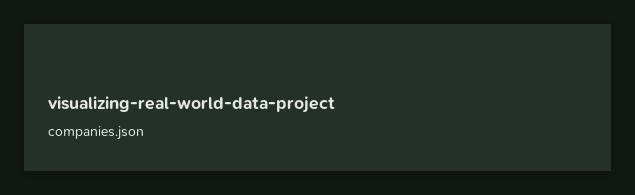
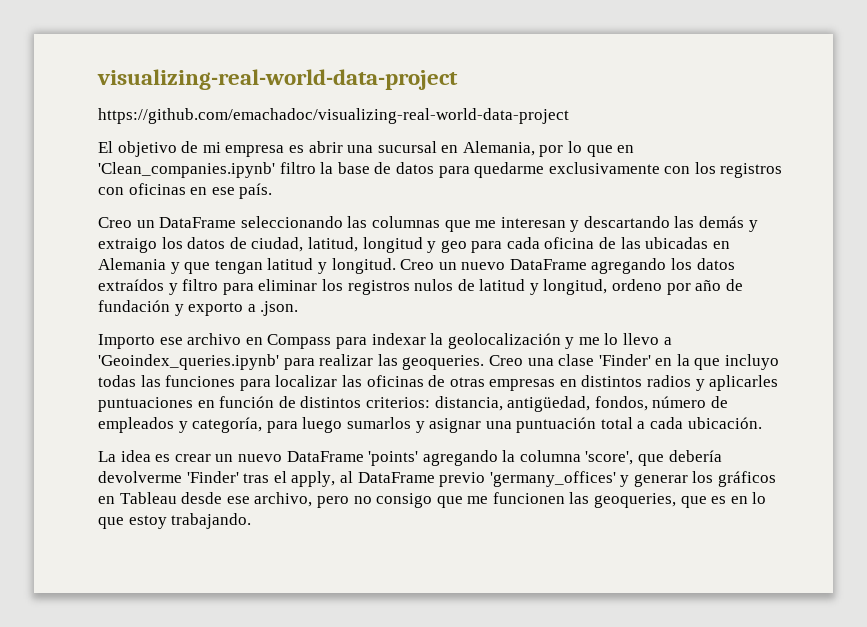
- companies.json
+ https://github.com/emachadoc/visualizing-real-world-data-project
+ El objetivo de mi empresa es abrir una sucursal en Alemania, por lo que en 'Clean_companies.ipynb' filtro la base de datos para quedarme exclusivamente con los registros con oficinas en ese país.
+ Creo un DataFrame seleccionando las columnas que me interesan y descartando las demás y extraigo los datos de ciudad, latitud, longitud y geo para cada oficina de las ubicadas en Alemania y que tengan latitud y longitud. Creo un nuevo DataFrame agregando los datos extraídos y filtro para eliminar los registros nulos de latitud y longitud, ordeno por año de fundación y exporto a .json.
+ Importo ese archivo en Compass para indexar la geolocalización y me lo llevo a 'Geoindex_queries.ipynb' para realizar las geoqueries. Creo una clase 'Finder' en la que incluyo todas las funciones para localizar las oficinas de otras empresas en distintos radios y aplicarles puntuaciones en función de distintos criterios: distancia, antigüedad, fondos, número de empleados y categoría, para luego sumarlos y asignar una puntuación total a cada ubicación.
+ La idea es crear un nuevo DataFrame 'points' agregando la columna 'score', que debería devolverme 'Finder' tras el apply, al DataFrame previo 'germany_offices' y generar los gráficos en Tableau desde ese archivo, pero no consigo que me funcionen las geoqueries, que es en lo que estoy trabajando.

